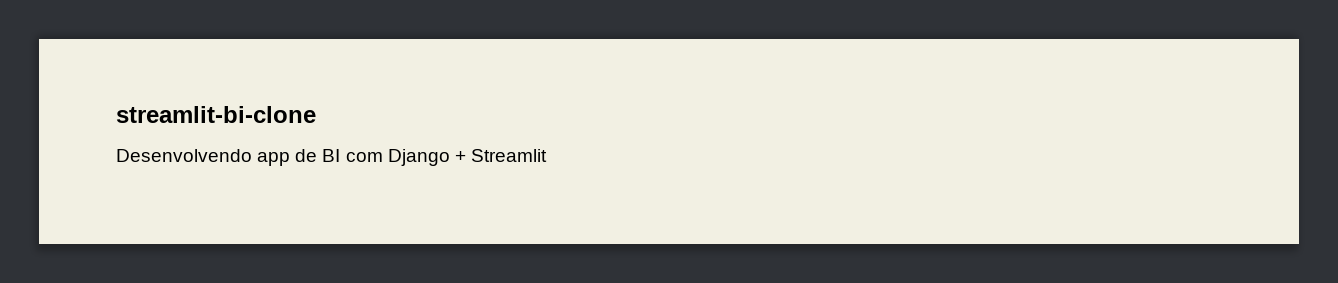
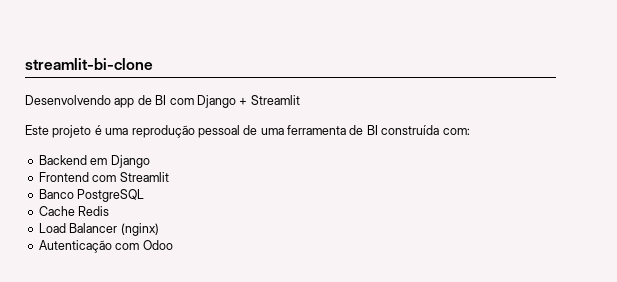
+ Este projeto é uma reprodução pessoal de uma ferramenta de BI construída com:
+ Backend em Django
+ Frontend com Streamlit
+ Banco PostgreSQL
+ Cache Redis
+ Load Balancer (nginx)
+ Autenticação com Odoo

